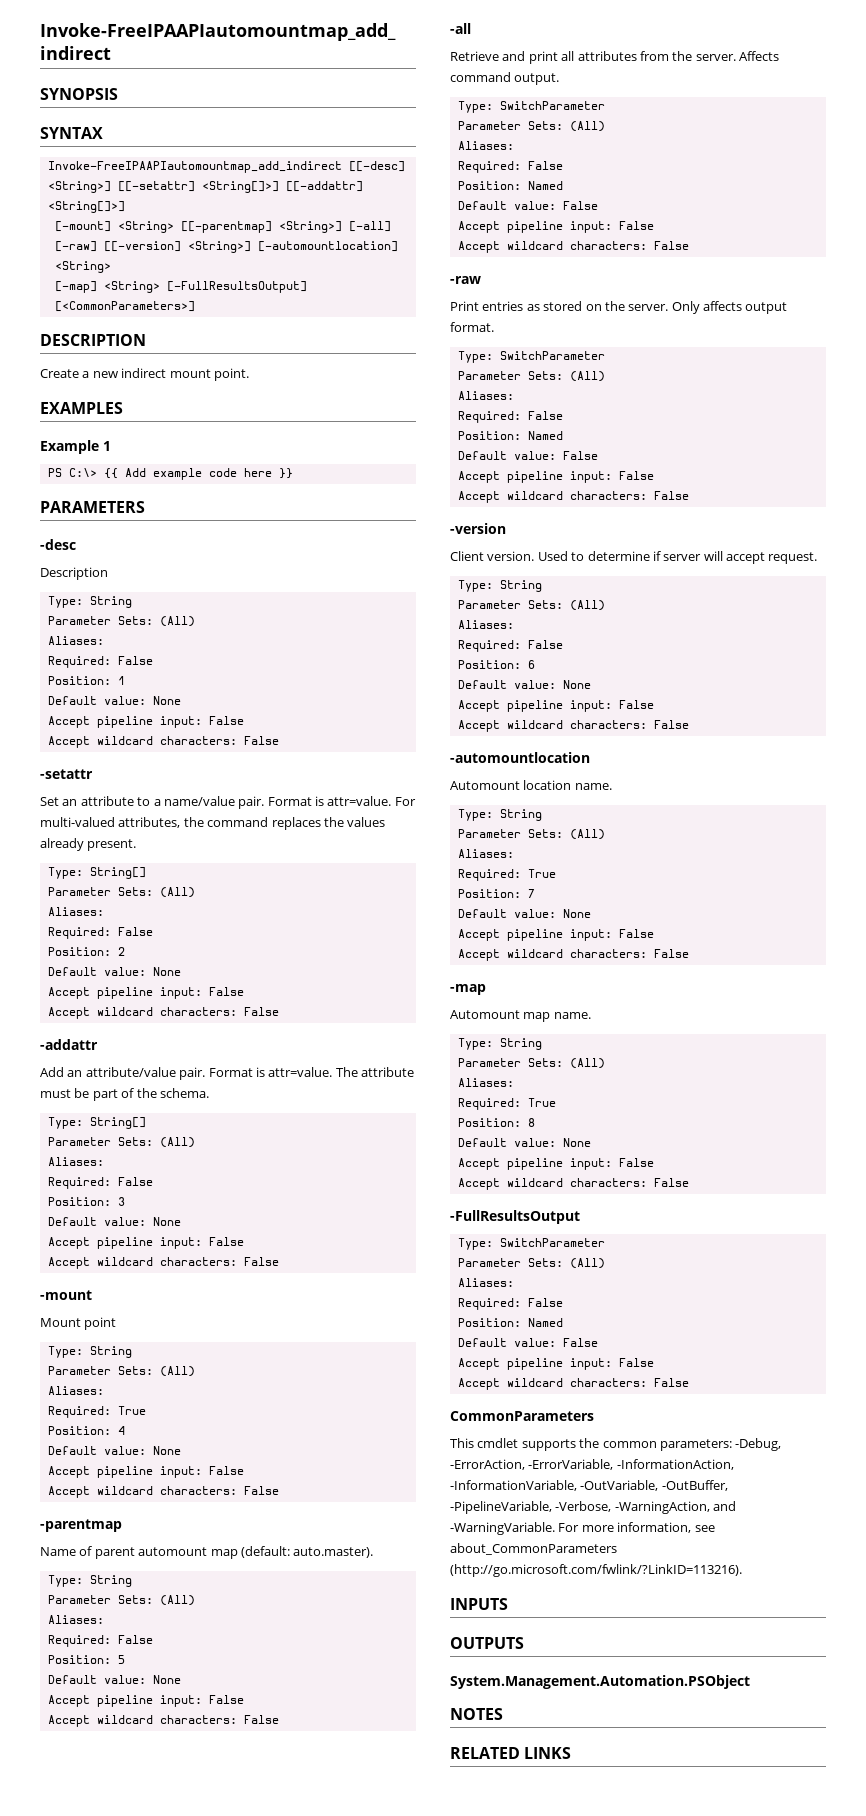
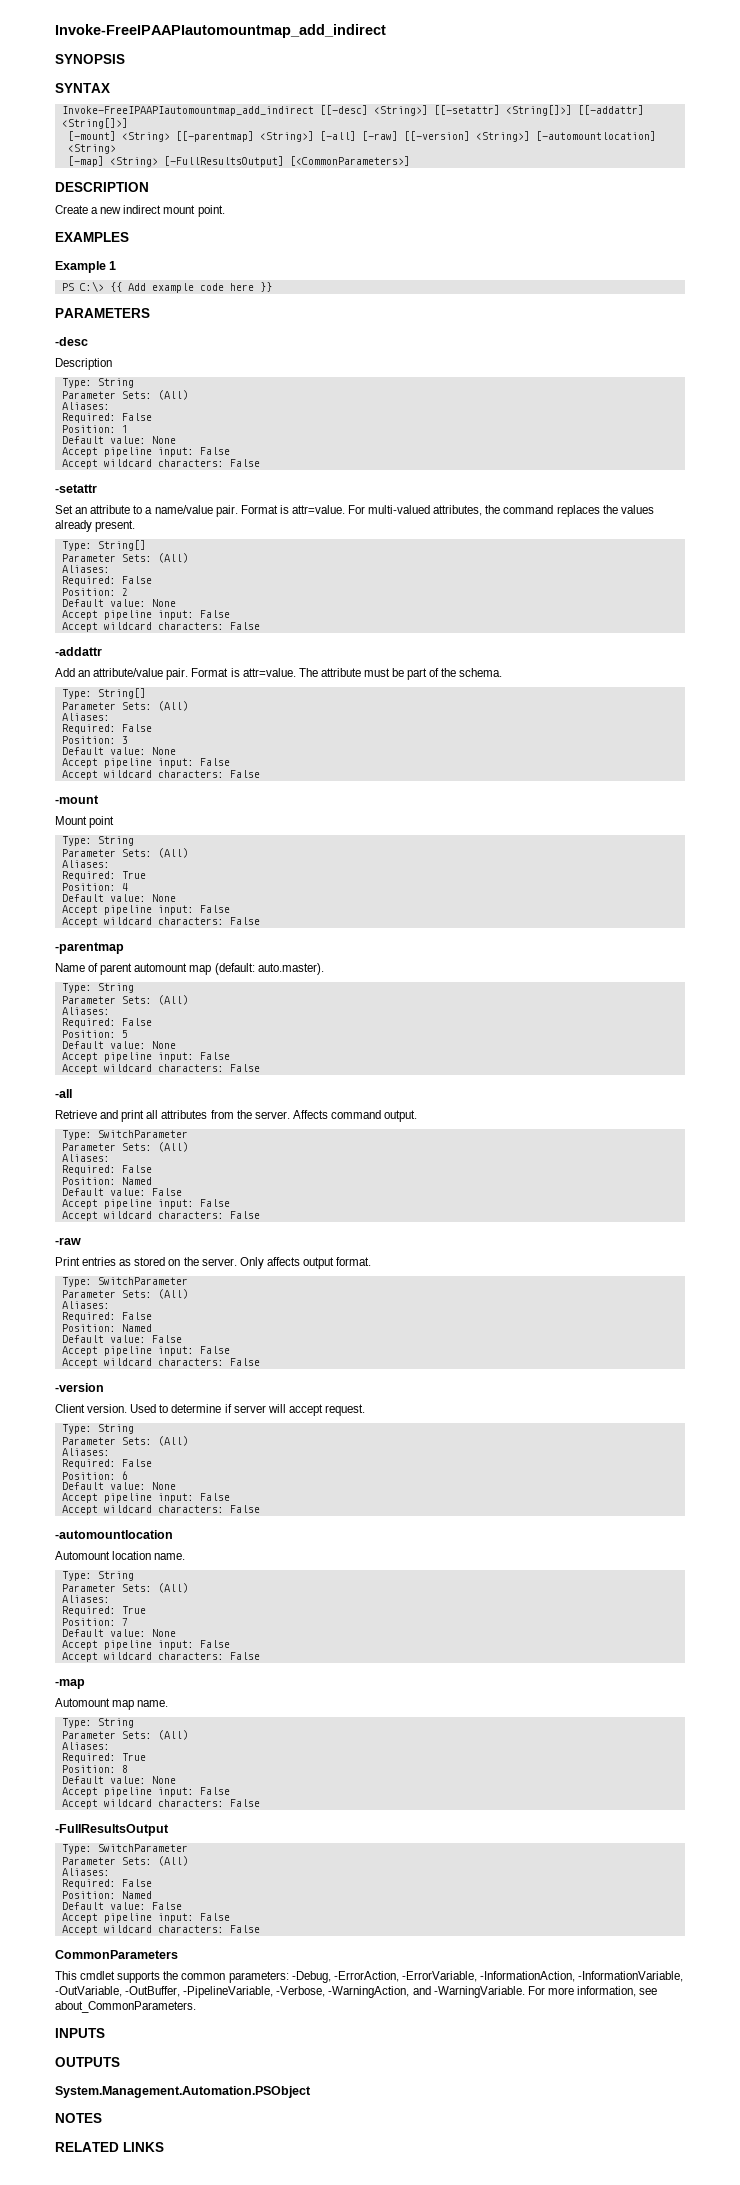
- For more information, see about_CommonParameters (http://go.microsoft.com/fwlink/?LinkID=113216).
+ For more information, see about_CommonParameters.

